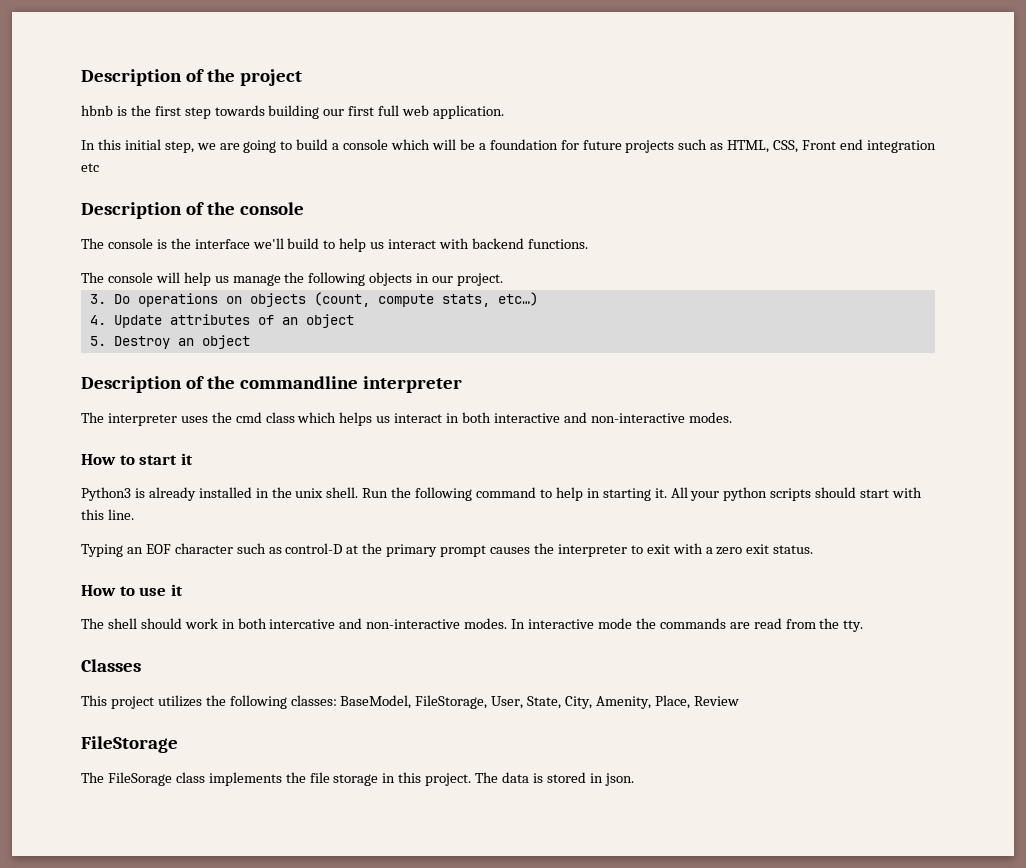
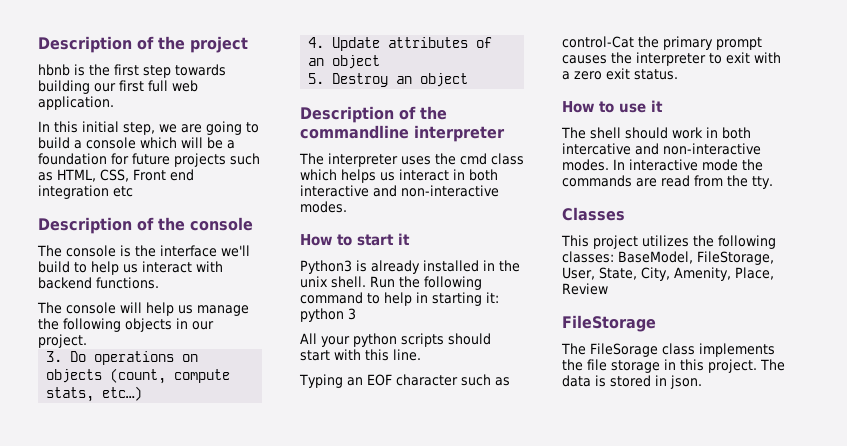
- Run the following command to help in starting it. All your python scripts should start with this line.
+ Run the following command to help in starting it: python 3
+ All your python scripts should start with this line.
- Typing an EOF character such as control-D at the primary prompt causes the interpreter to exit with a zero exit status.
+ Typing an EOF character such as control-Cat the primary prompt causes the interpreter to exit with a zero exit status.

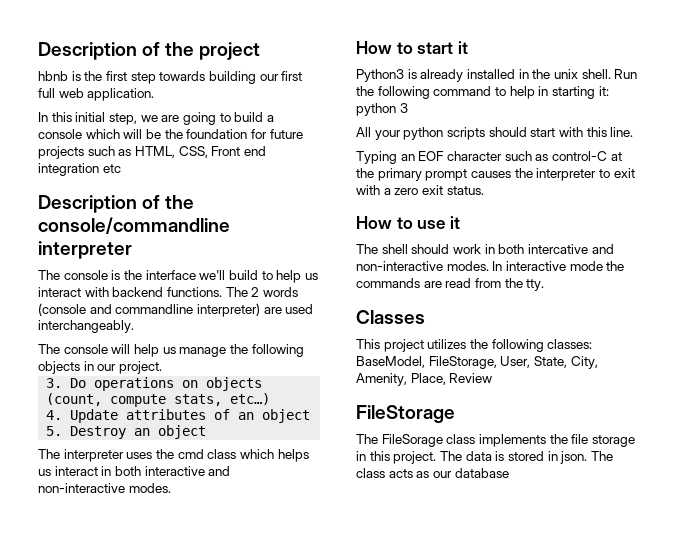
- In this initial step, we are going to build a console which will be a foundation for future projects such as HTML, CSS, Front end integration etc
+ In this initial step, we are going to build a console which will be the foundation for future projects such as HTML, CSS, Front end integration etc
- Description of the console
+ Description of the console/commandline interpreter
+ The 2 words (console and commandline interpreter) are used interchangeably.
- Description of the commandline interpreter
- Typing an EOF character such as control-Cat the primary prompt causes the interpreter to exit with a zero exit status.
+ Typing an EOF character such as control-C at the primary prompt causes the interpreter to exit with a zero exit status.
+ The class acts as our database

